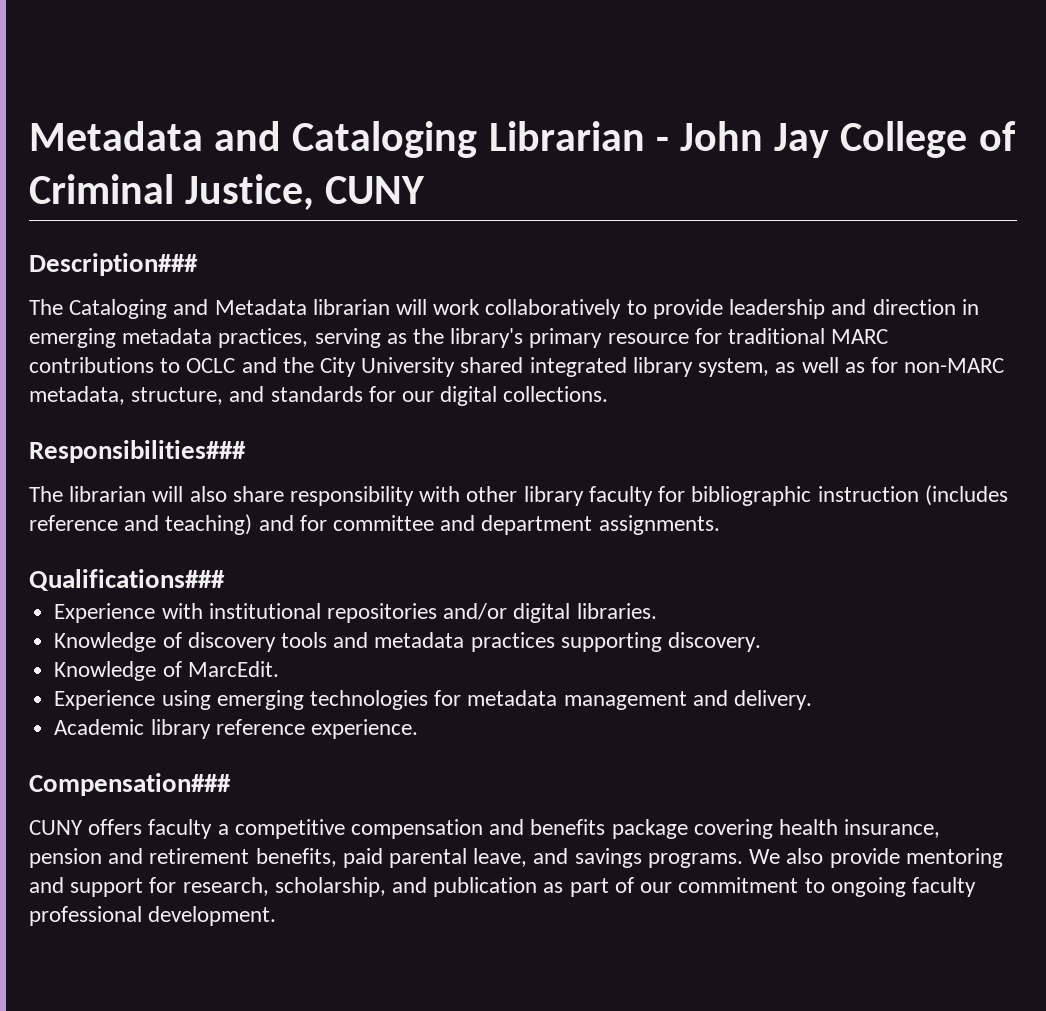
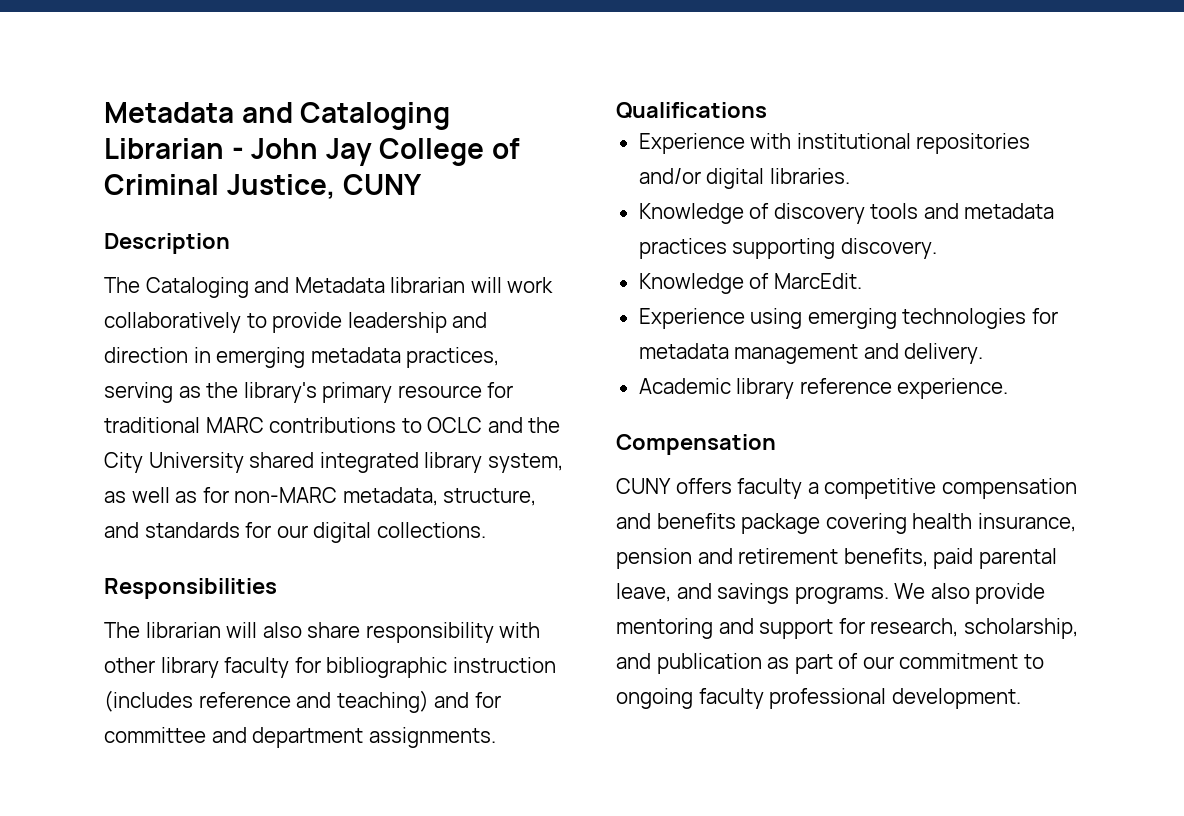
- Description###
+ Description
- Responsibilities###
+ Responsibilities
- Qualifications###
+ Qualifications
- Compensation###
+ Compensation

